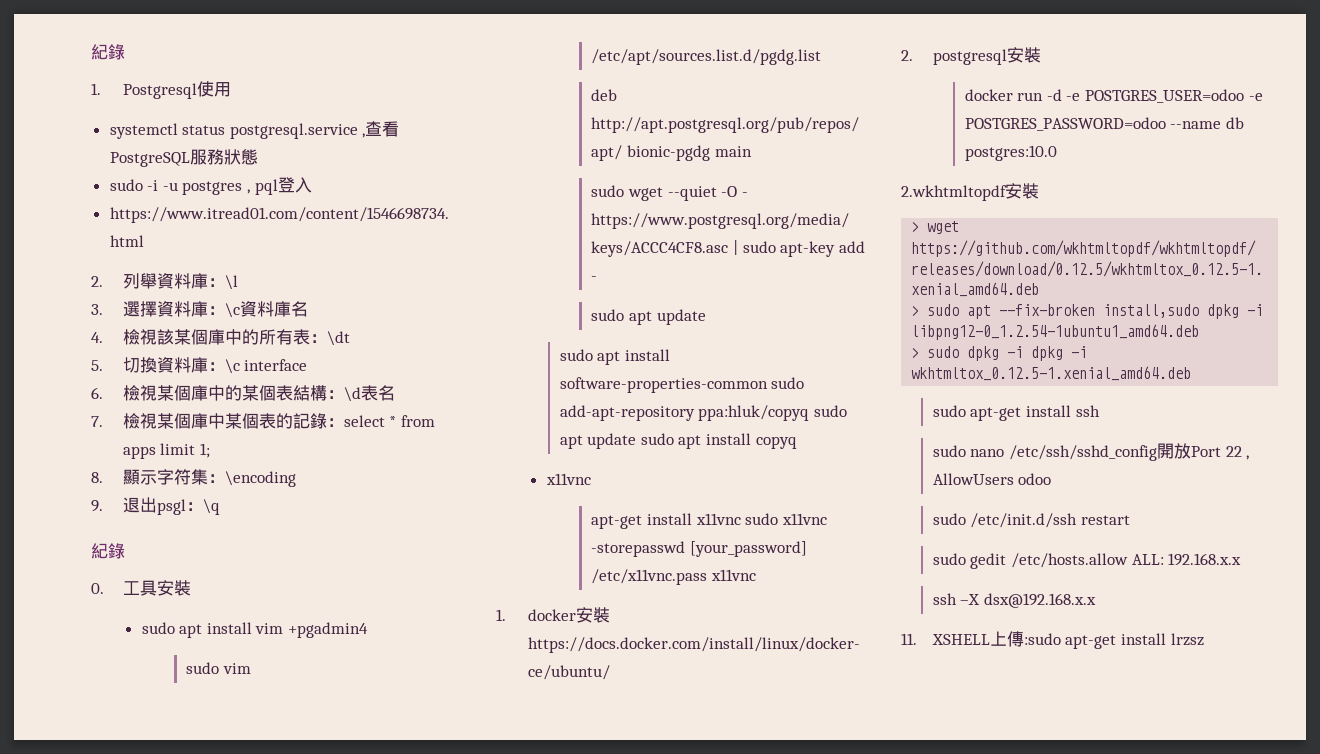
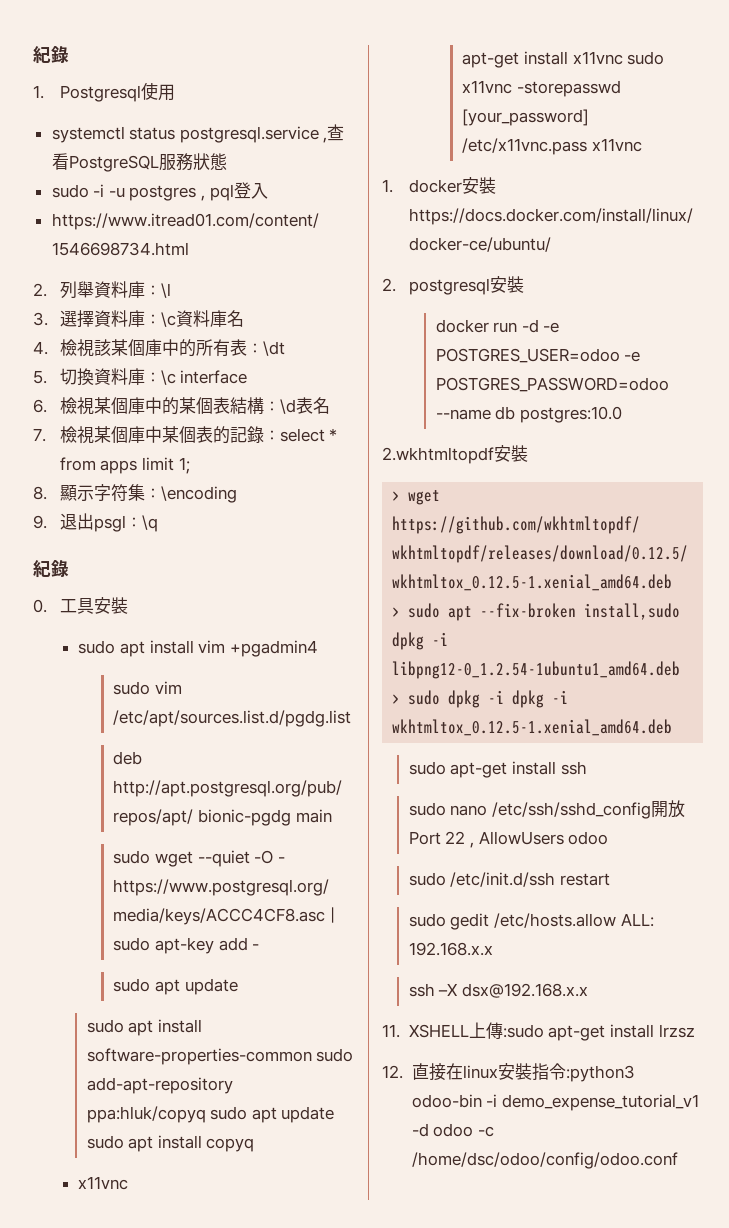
+ 12.直接在linux安裝指令:python3 odoo-bin -i demo_expense_tutorial_v1 -d odoo -c /home/dsc/odoo/config/odoo.conf

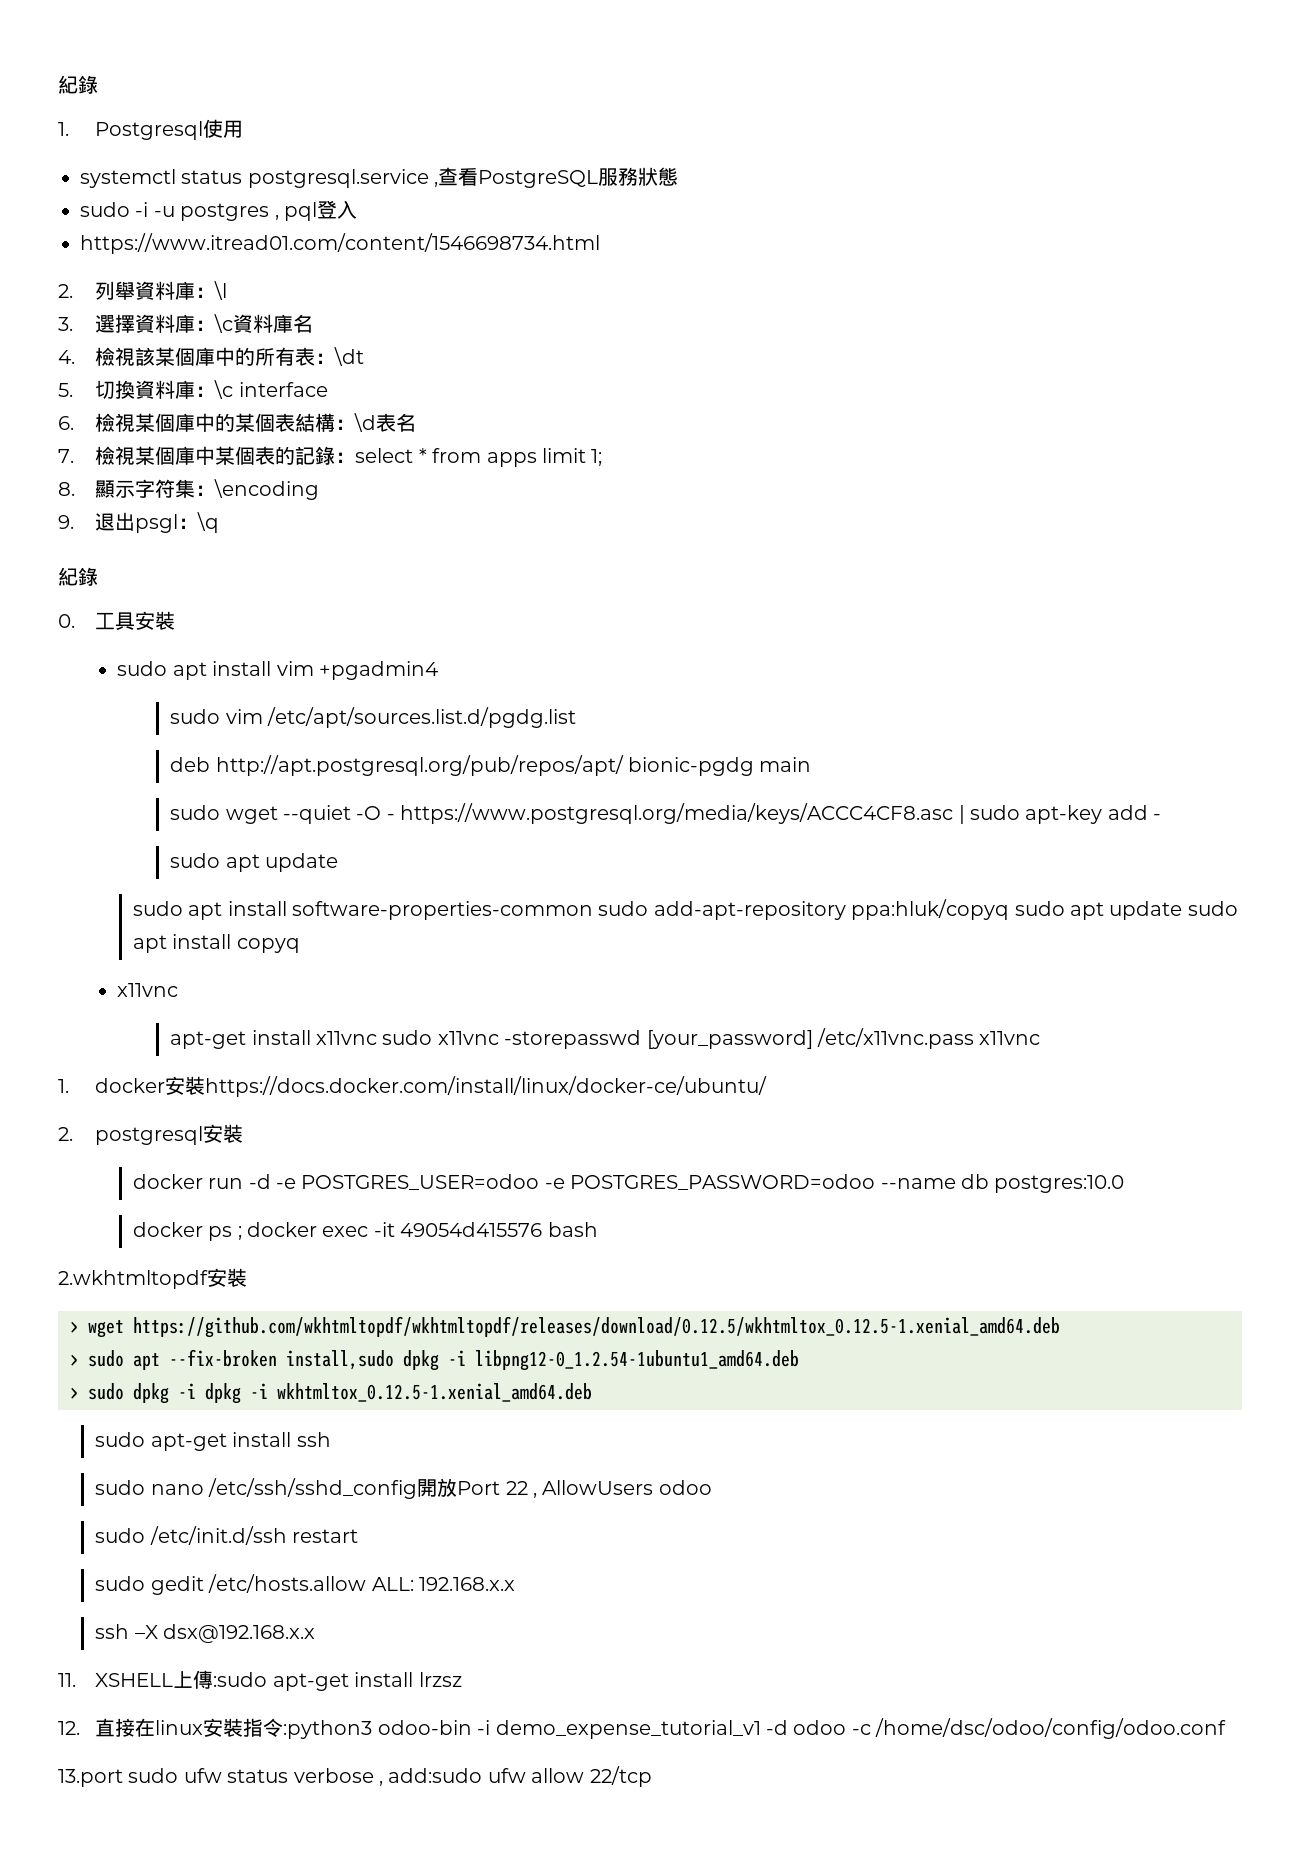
+ docker ps ; docker exec -it 49054d415576 bash
+ 13.port sudo ufw status verbose , add:sudo ufw allow 22/tcp

